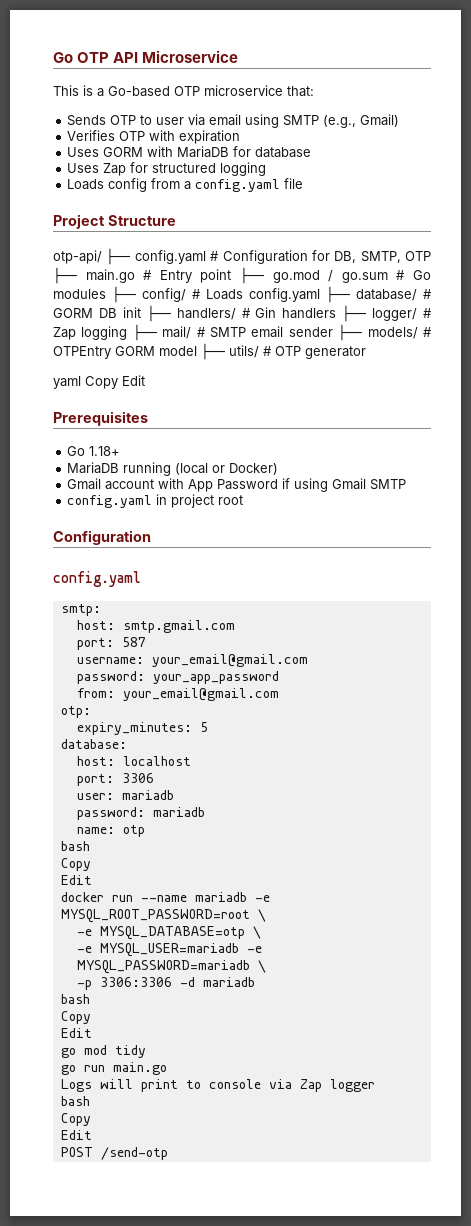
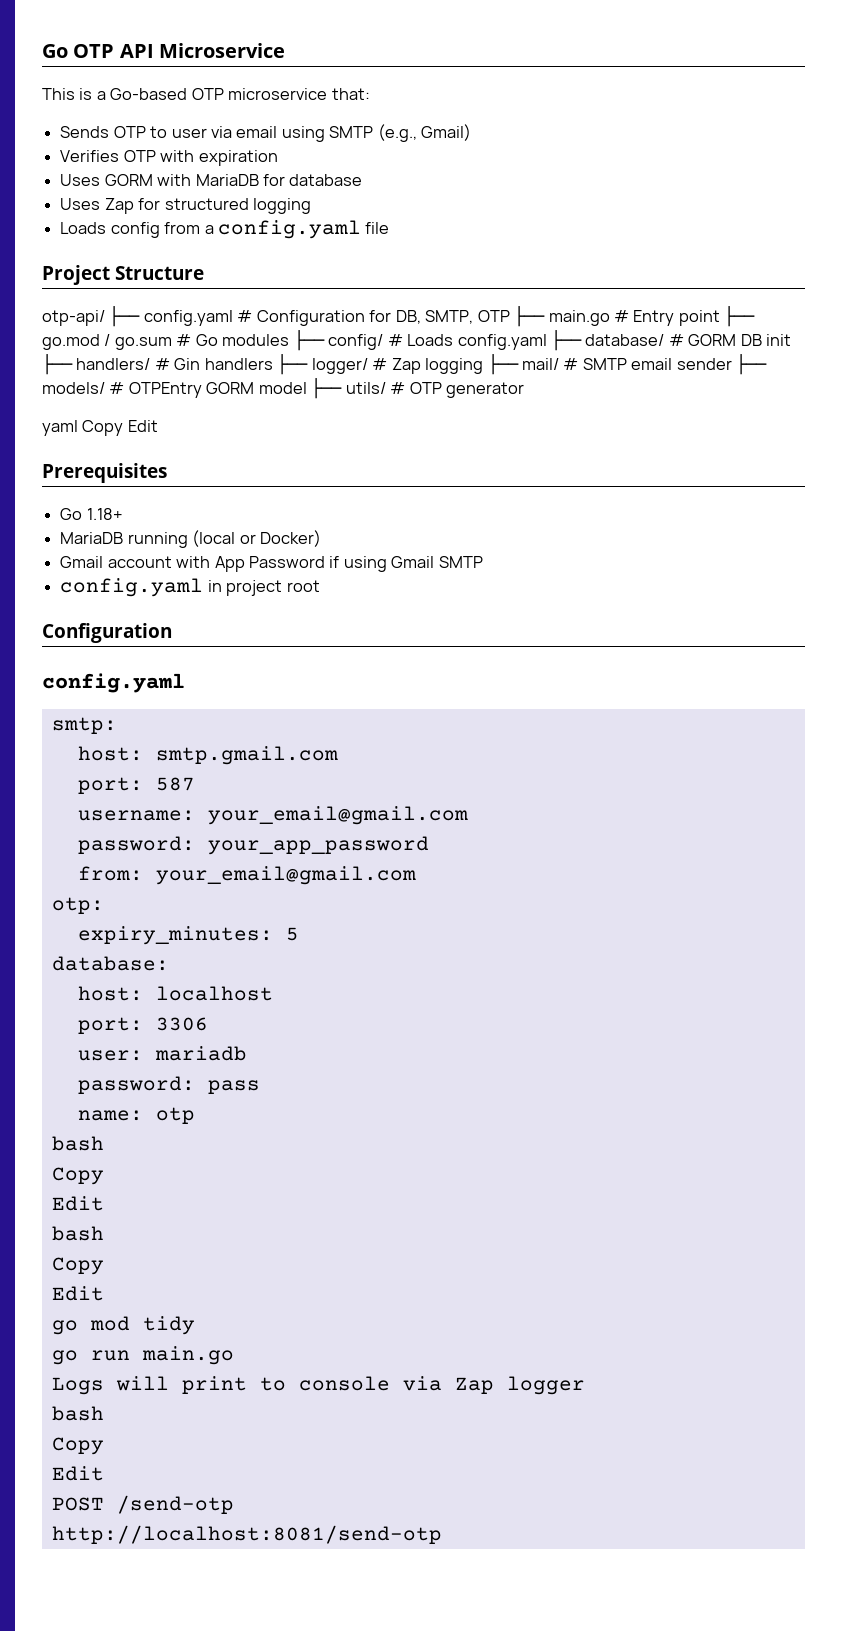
- password: mariadb
+ password: pass
- docker run --name mariadb -e MYSQL_ROOT_PASSWORD=root \
- -e MYSQL_DATABASE=otp \
- -e MYSQL_USER=mariadb -e MYSQL_PASSWORD=mariadb \
- -p 3306:3306 -d mariadb
+ http://localhost:8081/send-otp

